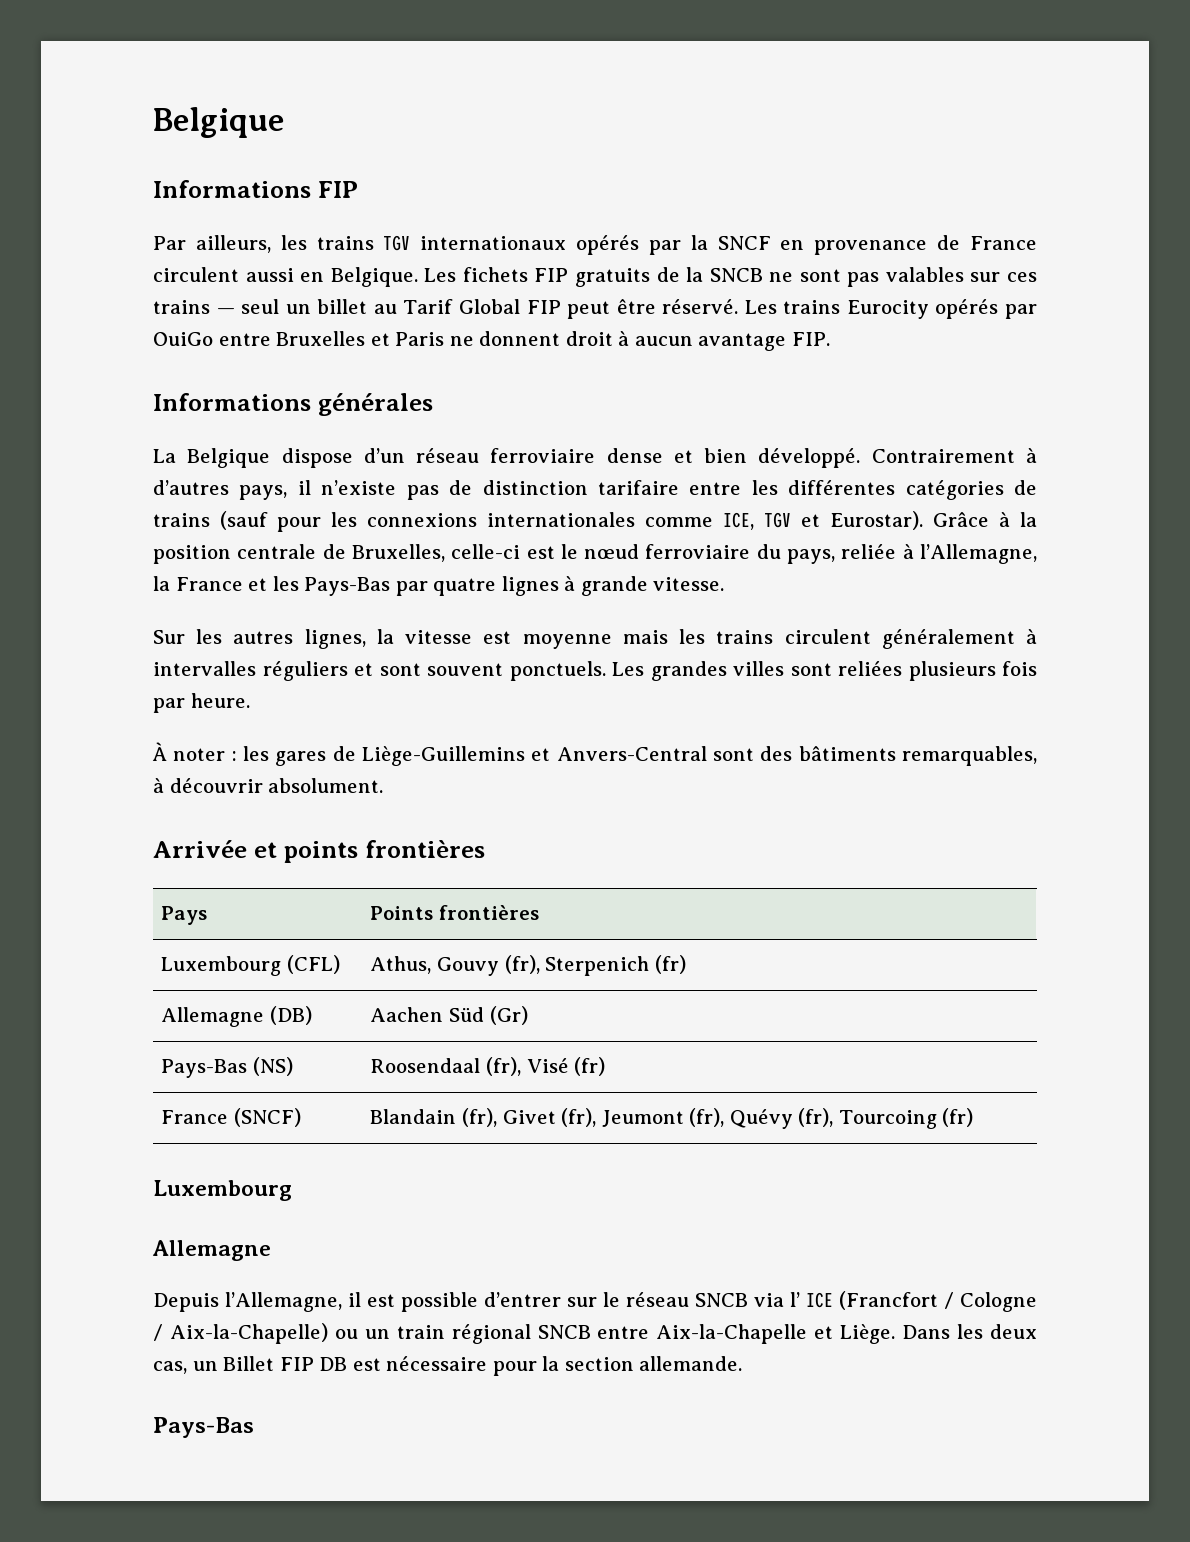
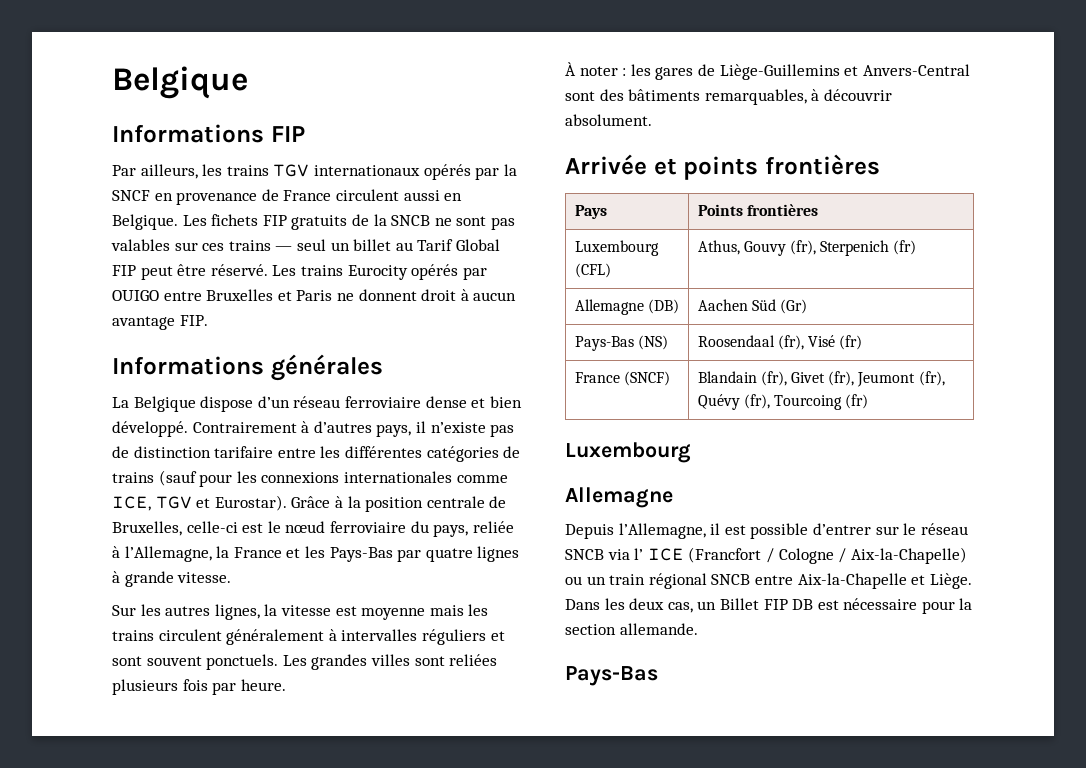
- Les trains Eurocity opérés par OuiGo entre Bruxelles et Paris ne donnent droit à aucun avantage FIP.
+ Les trains Eurocity opérés par OUIGO entre Bruxelles et Paris ne donnent droit à aucun avantage FIP.

